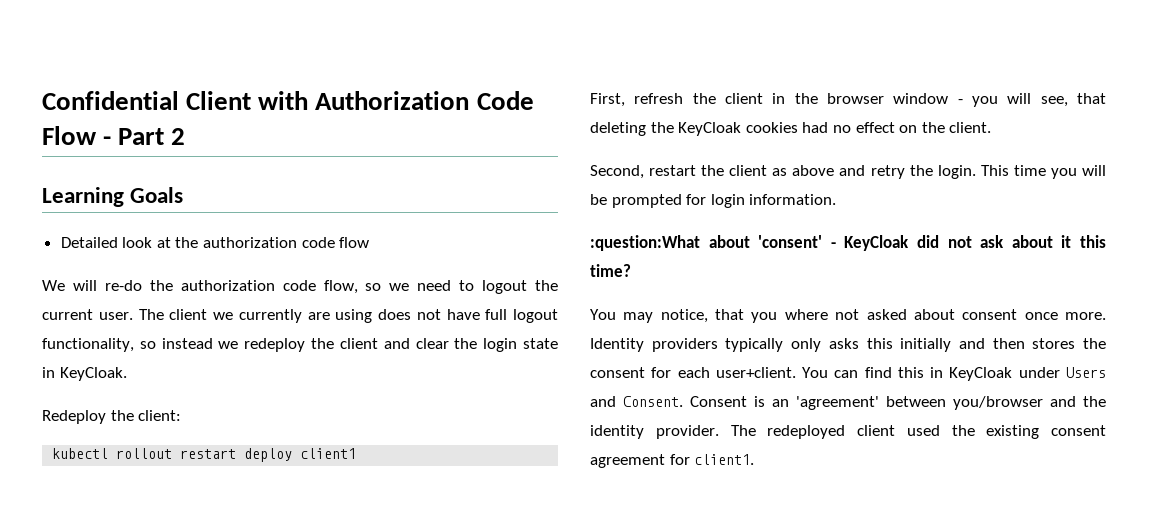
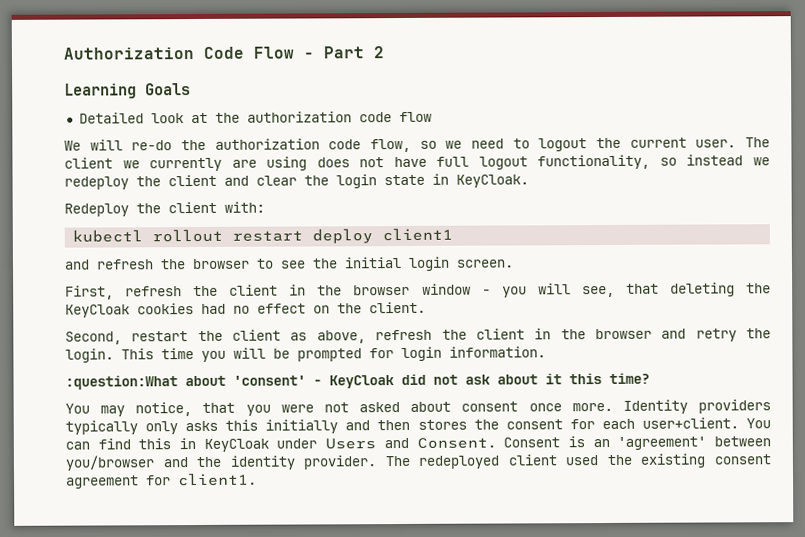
- Confidential Client with Authorization Code Flow - Part 2
+ Authorization Code Flow - Part 2
- Redeploy the client:
+ Redeploy the client with:
+ and refresh the browser to see the initial login screen.
- Second, restart the client as above and retry the login.
+ Second, restart the client as above, refresh the client in the browser and retry the login.
- You may notice, that you where not asked about consent once more.
+ You may notice, that you were not asked about consent once more.

